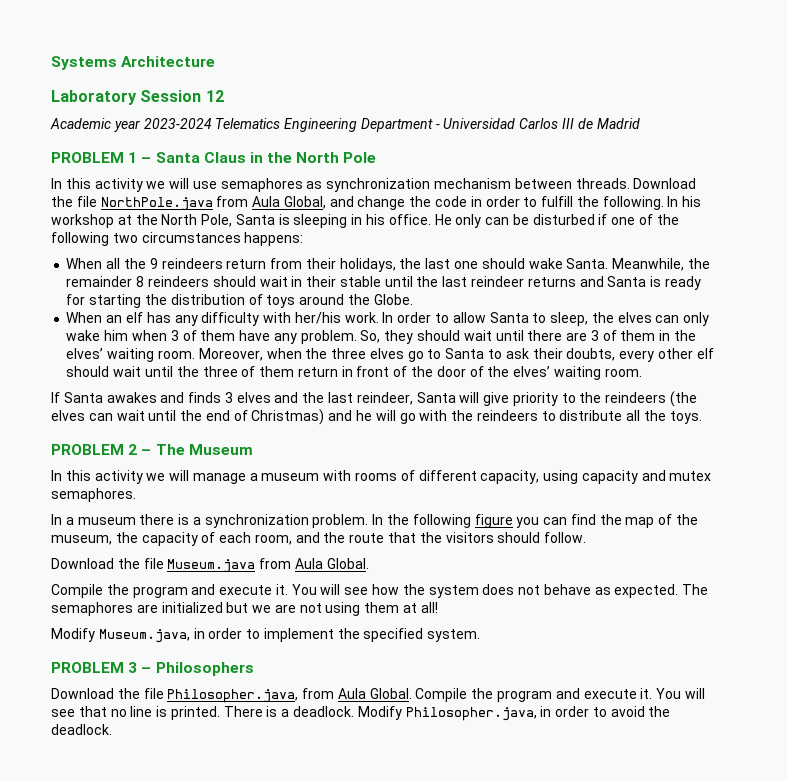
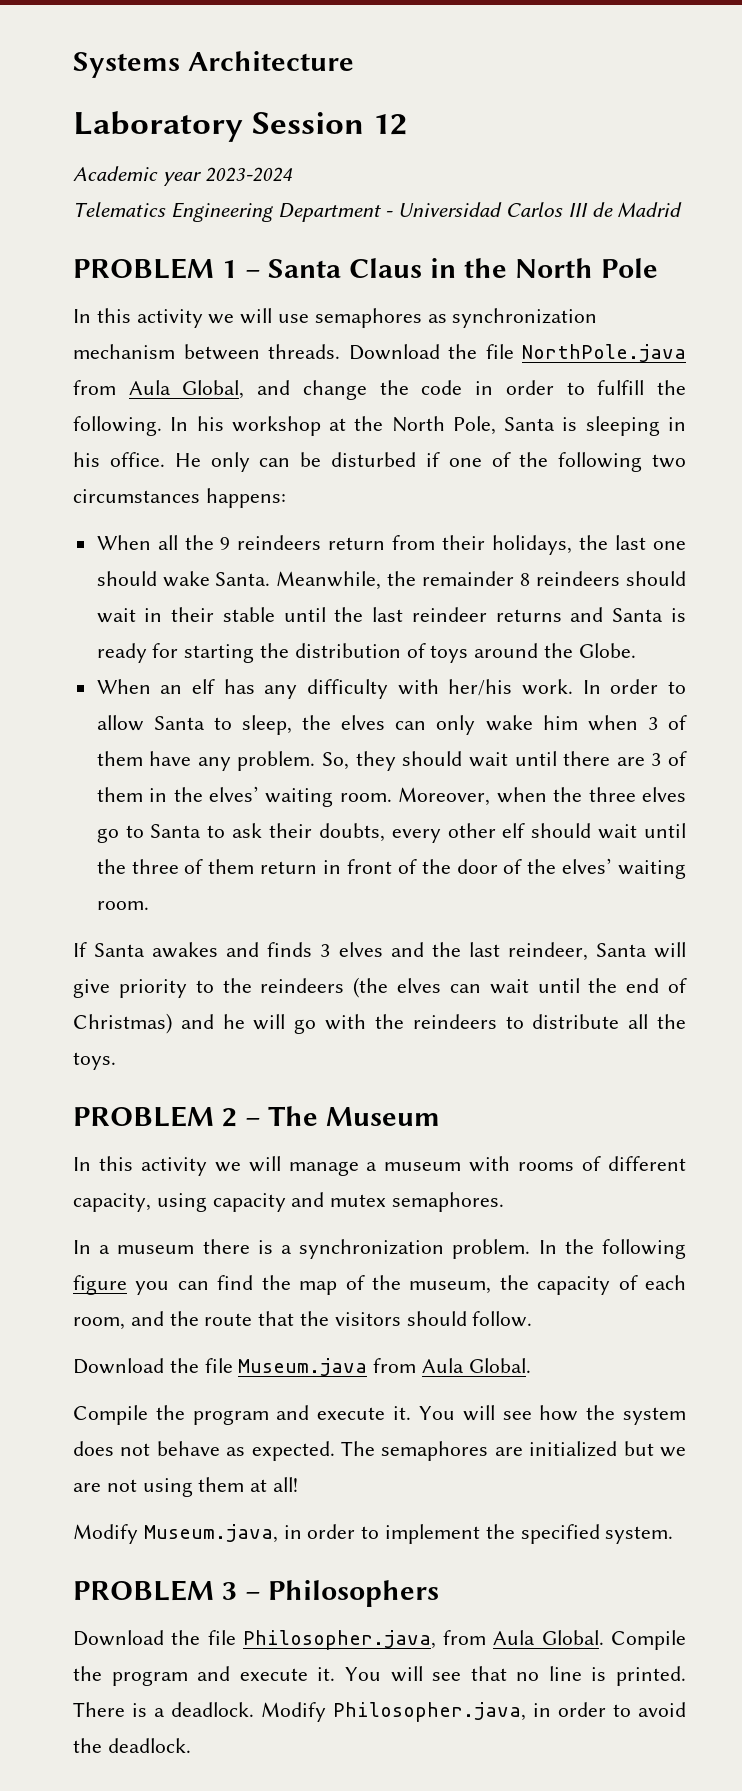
- Academic year 2023-2024 Telematics Engineering Department - Universidad Carlos III de Madrid
+ Academic year 2023-2024
+ Telematics Engineering Department - Universidad Carlos III de Madrid

